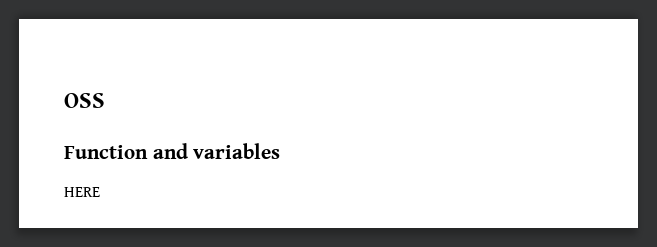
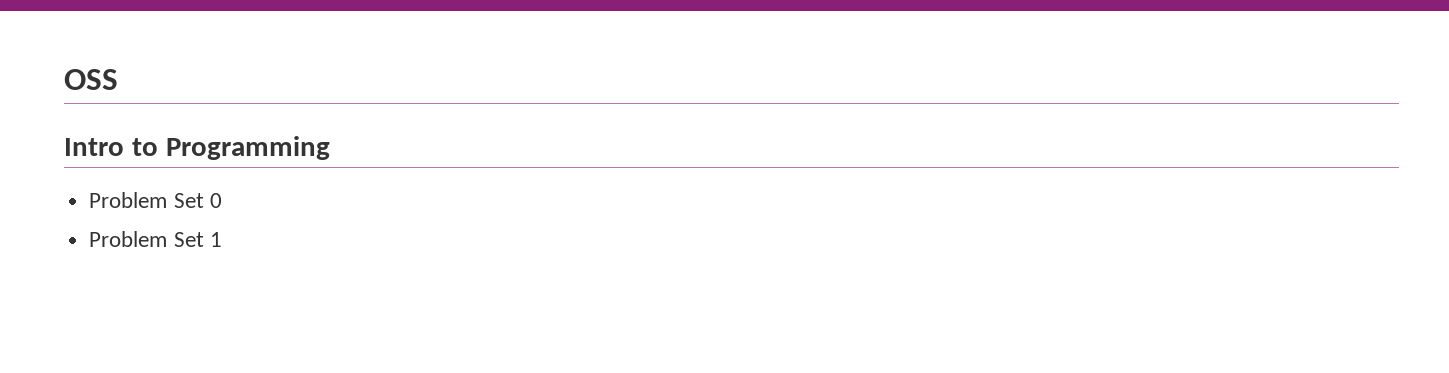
- Function and variables
- HERE
+ Intro to Programming
+ Problem Set 0
+ Problem Set 1

